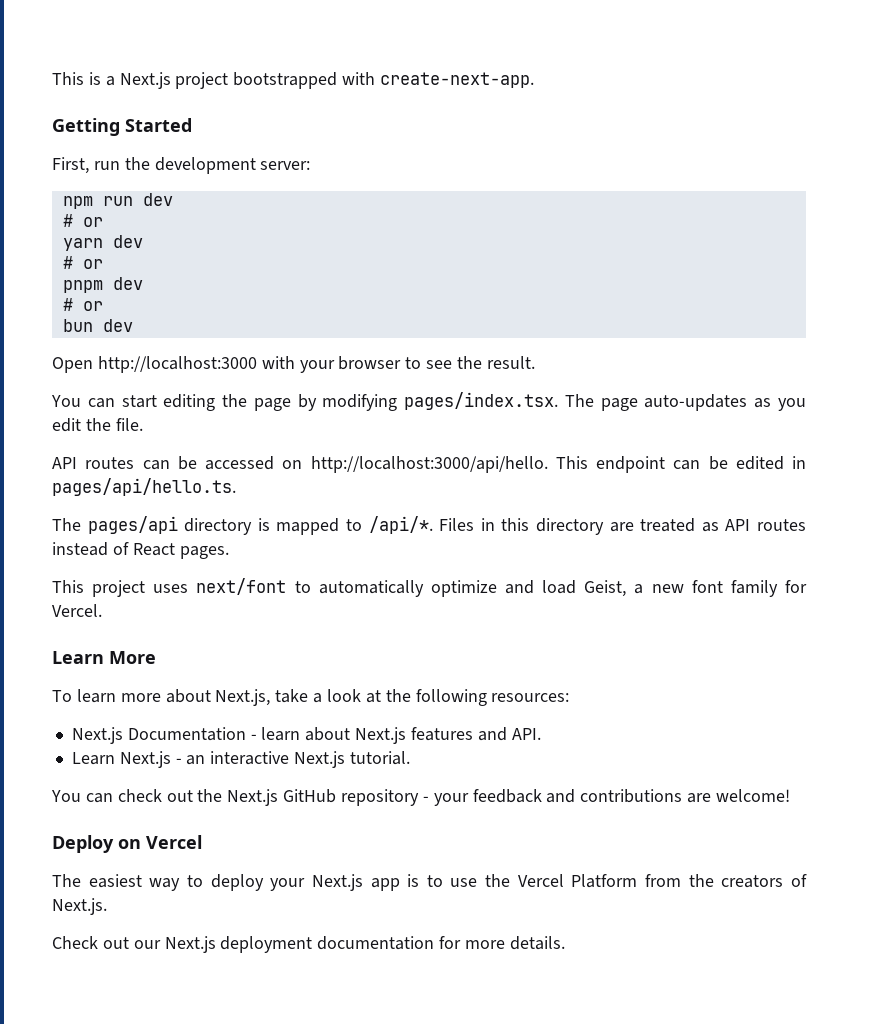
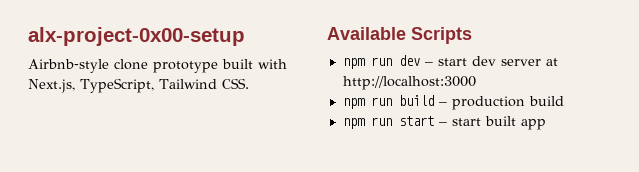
- This is a Next.js project bootstrapped with create-next-app.
- Getting Started
- First, run the development server:
- npm run dev
- # or
- yarn dev
- # or
- pnpm dev
- # or
- bun dev
- Open http://localhost:3000 with your browser to see the result.
- You can start editing the page by modifying pages/index.tsx. The page auto-updates as you edit the file.
- API routes can be accessed on http://localhost:3000/api/hello. This endpoint can be edited in pages/api/hello.ts.
- The pages/api directory is mapped to /api/*. Files in this directory are treated as API routes instead of React pages.
- This project uses next/font to automatically optimize and load Geist, a new font family for Vercel.
- Learn More
- To learn more about Next.js, take a look at the following resources:
- Next.js Documentation - learn about Next.js features and API.
- Learn Next.js - an interactive Next.js tutorial.
- You can check out the Next.js GitHub repository - your feedback and contributions are welcome!
- Deploy on Vercel
- The easiest way to deploy your Next.js app is to use the Vercel Platform from the creators of Next.js.
- Check out our Next.js deployment documentation for more details.
+ alx-project-0x00-setup
+ Airbnb‑style clone prototype built with Next.js, TypeScript, Tailwind CSS.
+ Available Scripts
+ npm run dev – start dev server at http://localhost:3000
+ npm run build – production build
+ npm run start – start built app

